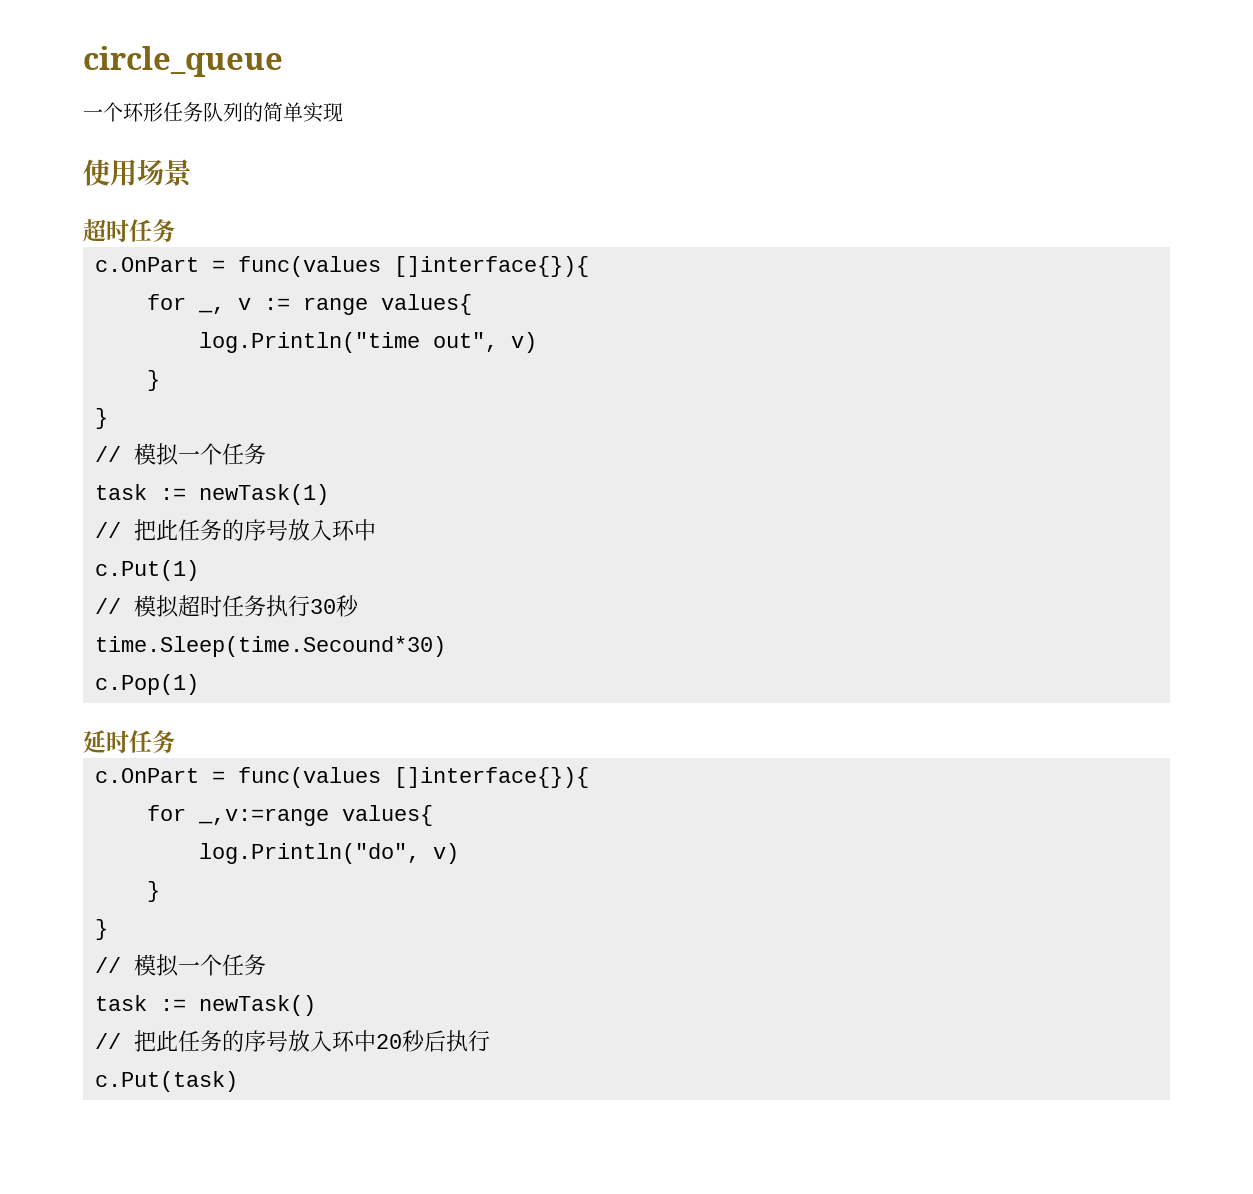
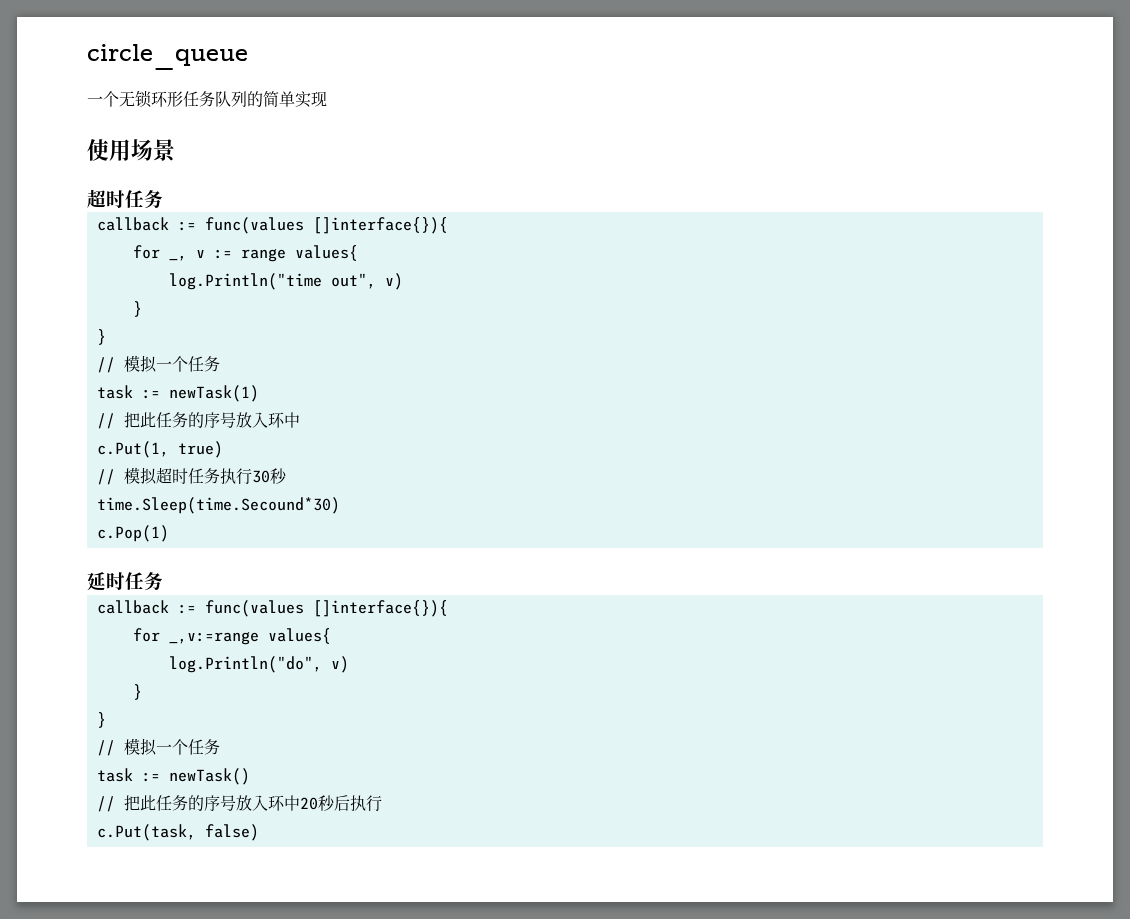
- 一个环形任务队列的简单实现
+ 一个无锁环形任务队列的简单实现
  使用场景
  超时任务
- c.OnPart = func(values []interface{}){
+ callback := func(values []interface{}){
- c.Put(1)
+ c.Put(1, true)
  延时任务
- c.OnPart = func(values []interface{}){
+ callback := func(values []interface{}){
- c.Put(task)
+ c.Put(task, false)

